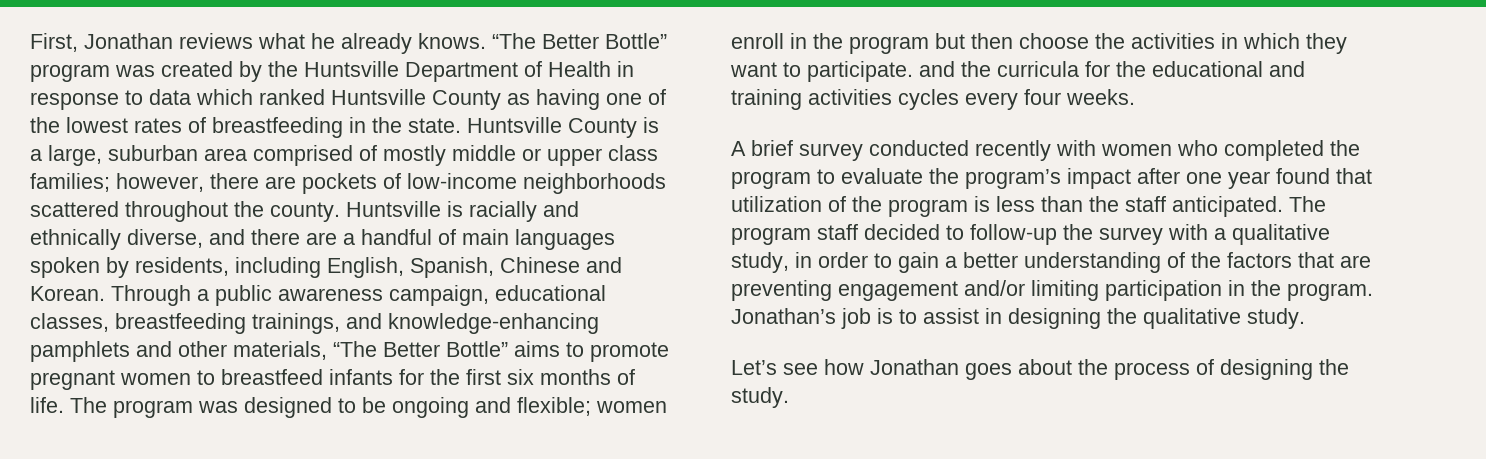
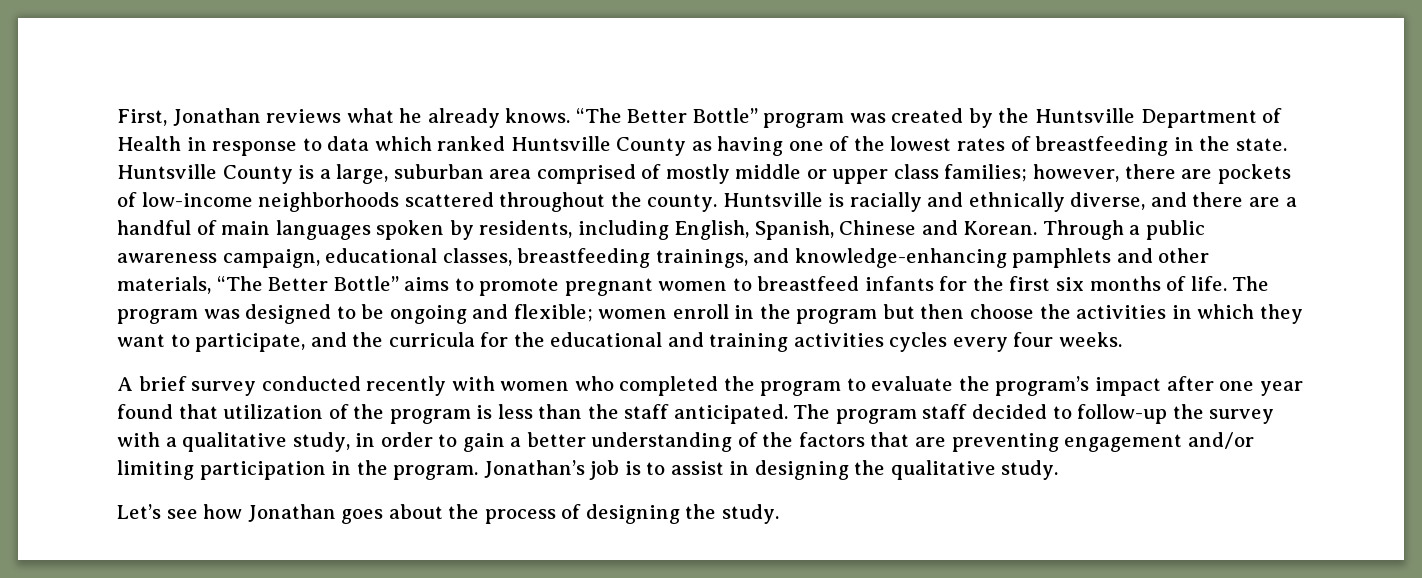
- The program was designed to be ongoing and flexible; women enroll in the program but then choose the activities in which they want to participate. and the curricula for the educational and training activities cycles every four weeks.
+ The program was designed to be ongoing and flexible; women enroll in the program but then choose the activities in which they want to participate, and the curricula for the educational and training activities cycles every four weeks.

